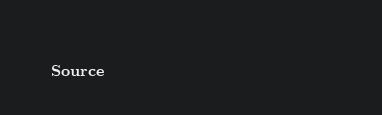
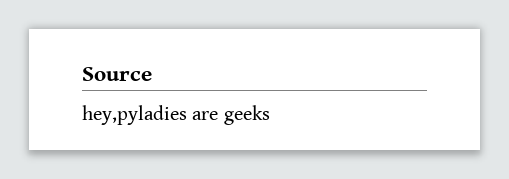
+ hey,pyladies are geeks

